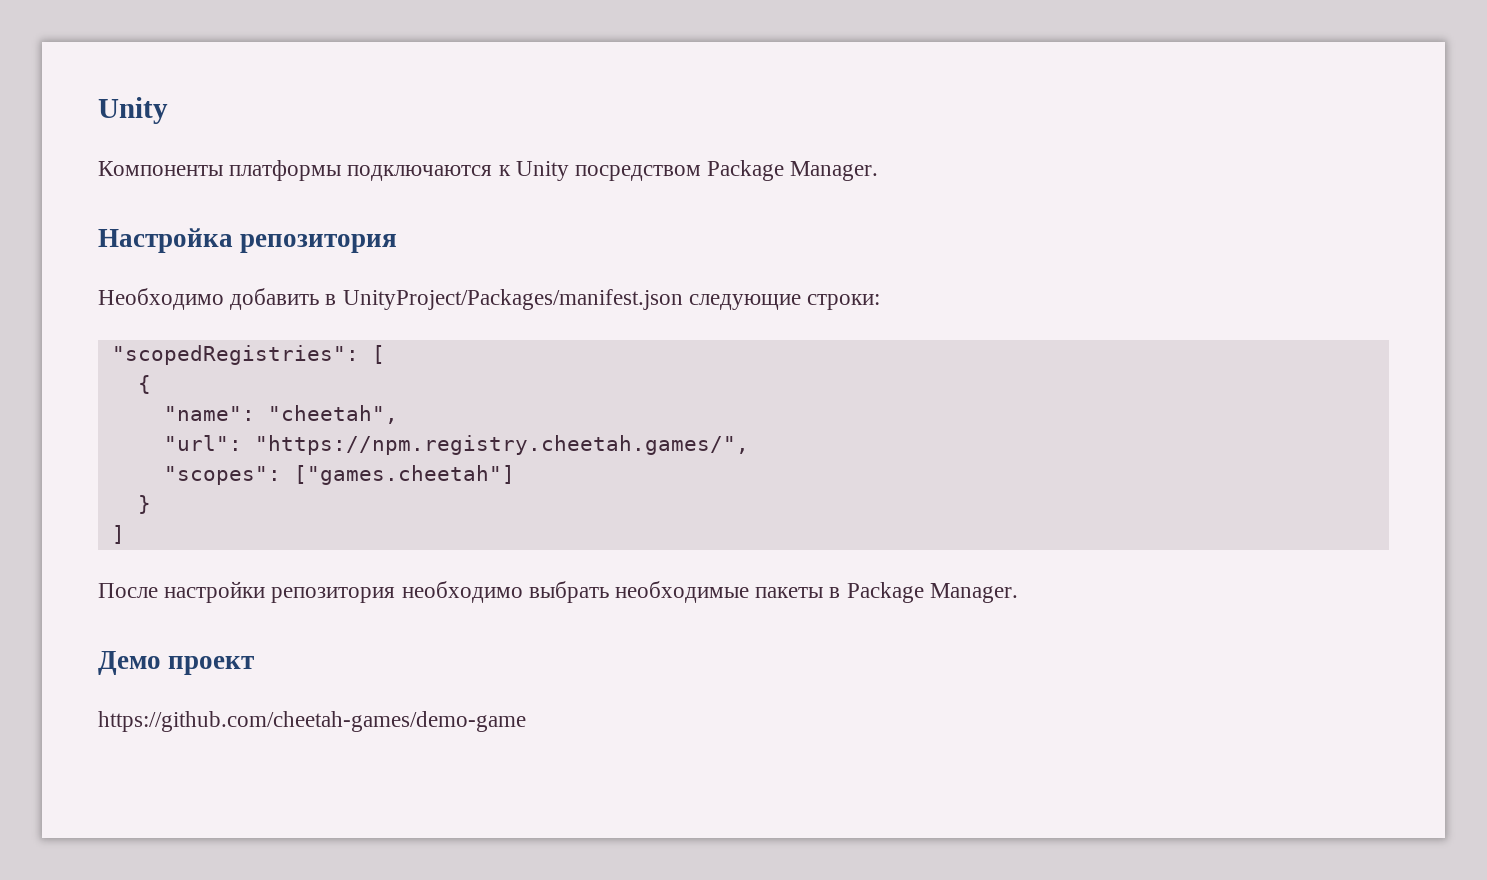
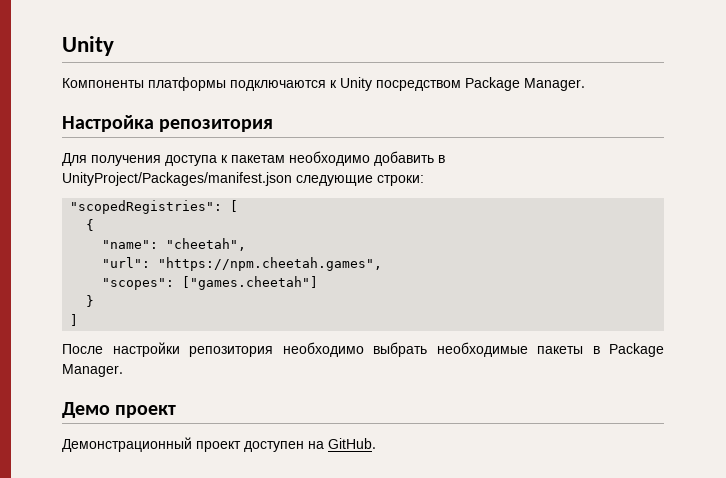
- Необходимо добавить в UnityProject/Packages/manifest.json следующие строки:
+ Для получения доступа к пакетам необходимо добавить в UnityProject/Packages/manifest.json следующие строки:
- "url": "https://npm.registry.cheetah.games/",
+ "url": "https://npm.cheetah.games",
- https://github.com/cheetah-games/demo-game
+ Демонстрационный проект доступен на GitHub.

